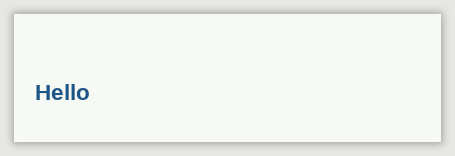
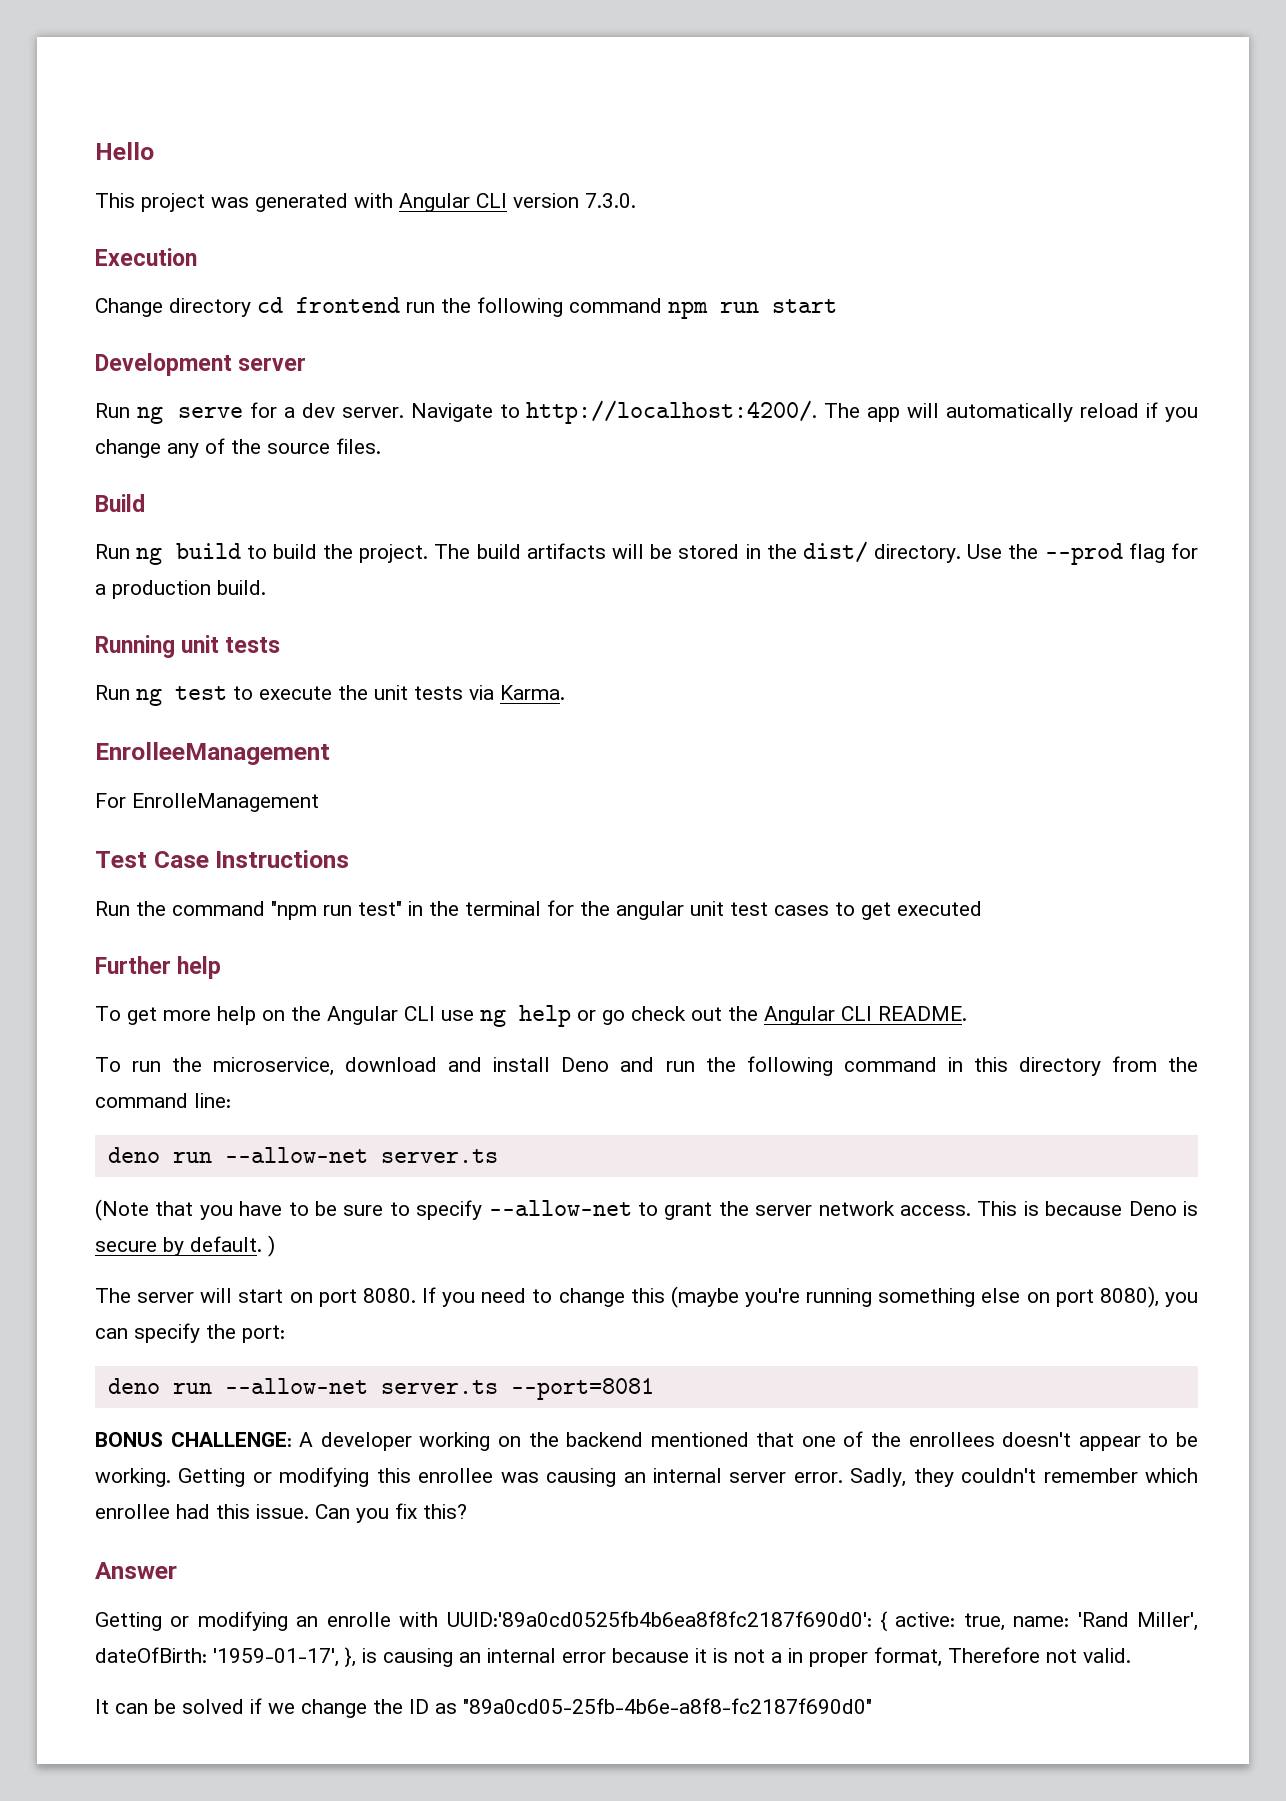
+ This project was generated with Angular CLI version 7.3.0.
+ Execution
+ Change directory cd frontend run the following command npm run start
+ Development server
+ Run ng serve for a dev server. Navigate to http://localhost:4200/. The app will automatically reload if you change any of the source files.
+ Build
+ Run ng build to build the project. The build artifacts will be stored in the dist/ directory. Use the --prod flag for a production build.
+ Running unit tests
+ Run ng test to execute the unit tests via Karma.
+ EnrolleeManagement
+ For EnrolleManagement
+ Test Case Instructions
+ Run the command "npm run test" in the terminal for the angular unit test cases to get executed
+ Further help
+ To get more help on the Angular CLI use ng help or go check out the Angular CLI README.
+ To run the microservice, download and install Deno and run the following command in this directory from the command line:
+ deno run --allow-net server.ts
+ (Note that you have to be sure to specify --allow-net to grant the server network access. This is because Deno is secure by default. )
+ The server will start on port 8080. If you need to change this (maybe you're running something else on port 8080), you can specify the port:
+ deno run --allow-net server.ts --port=8081
+ BONUS CHALLENGE: A developer working on the backend mentioned that one of the enrollees doesn't appear to be working. Getting or modifying this enrollee was causing an internal server error. Sadly, they couldn't remember which enrollee had this issue. Can you fix this?
+ Answer
+ Getting or modifying an enrolle with UUID:'89a0cd0525fb4b6ea8f8fc2187f690d0': { active: true, name: 'Rand Miller', dateOfBirth: '1959-01-17', }, is causing an internal error because it is not a in proper format, Therefore not valid.
+ It can be solved if we change the ID as "89a0cd05-25fb-4b6e-a8f8-fc2187f690d0"

